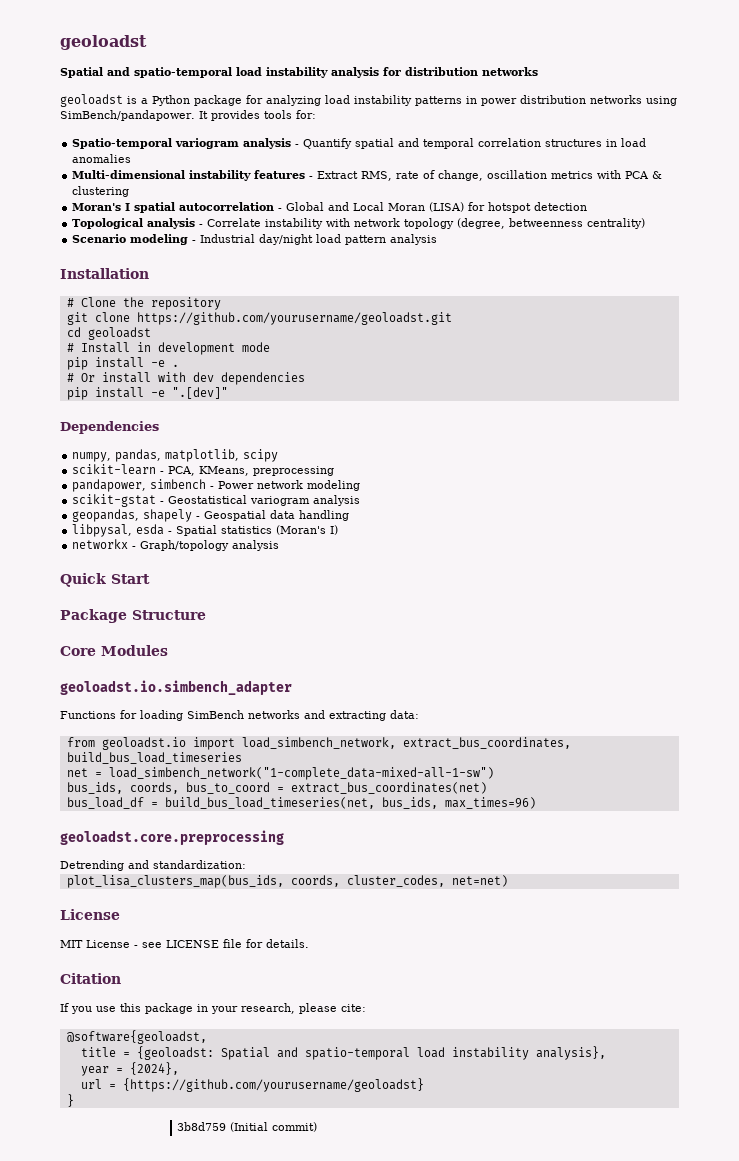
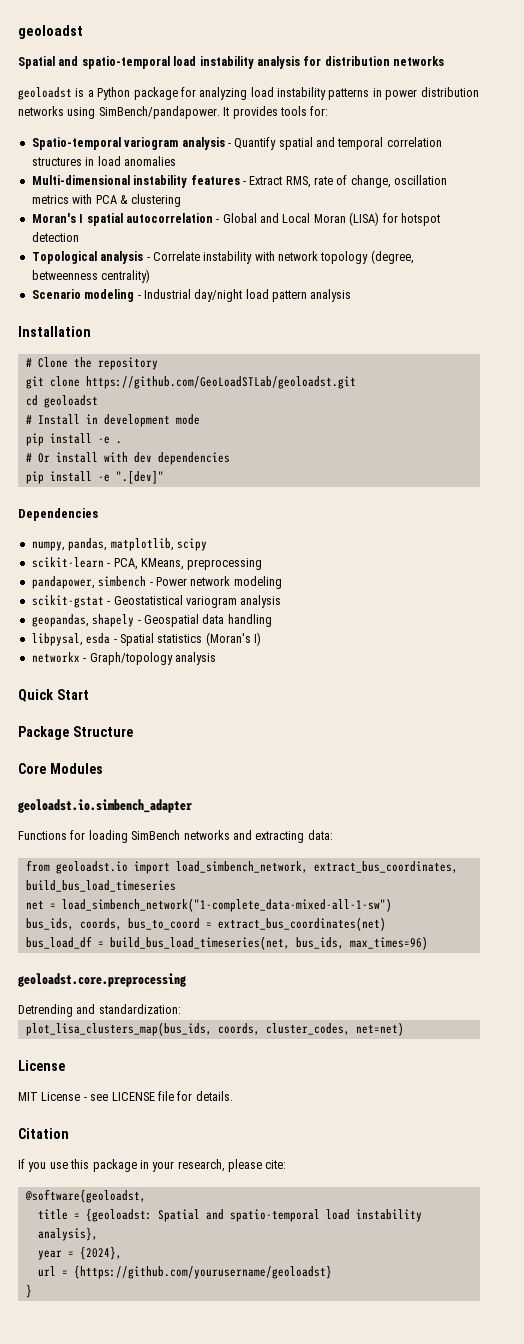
- git clone https://github.com/yourusername/geoloadst.git
+ git clone https://github.com/GeoLoadSTLab/geoloadst.git
- 3b8d759 (Initial commit)

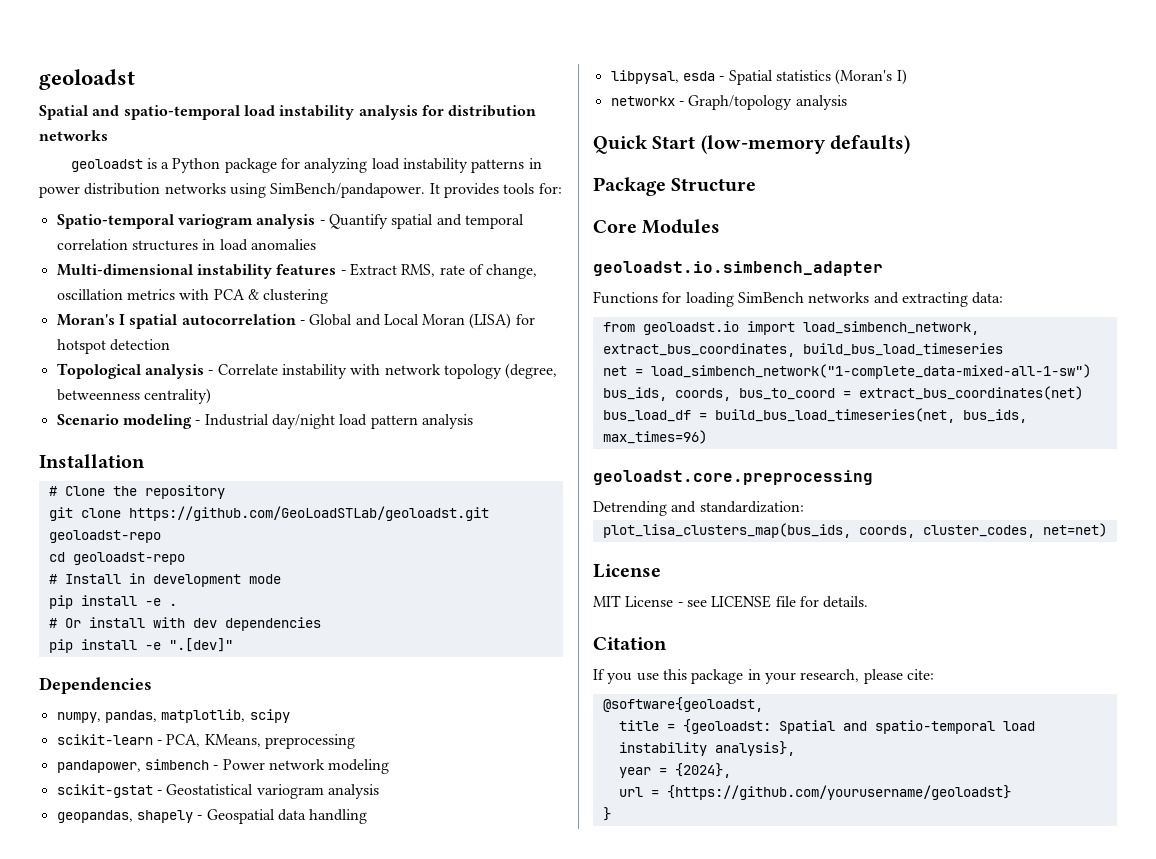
- git clone https://github.com/GeoLoadSTLab/geoloadst.git
+ git clone https://github.com/GeoLoadSTLab/geoloadst.git geoloadst-repo
- cd geoloadst
+ cd geoloadst-repo
- Quick Start
+ Quick Start (low-memory defaults)

